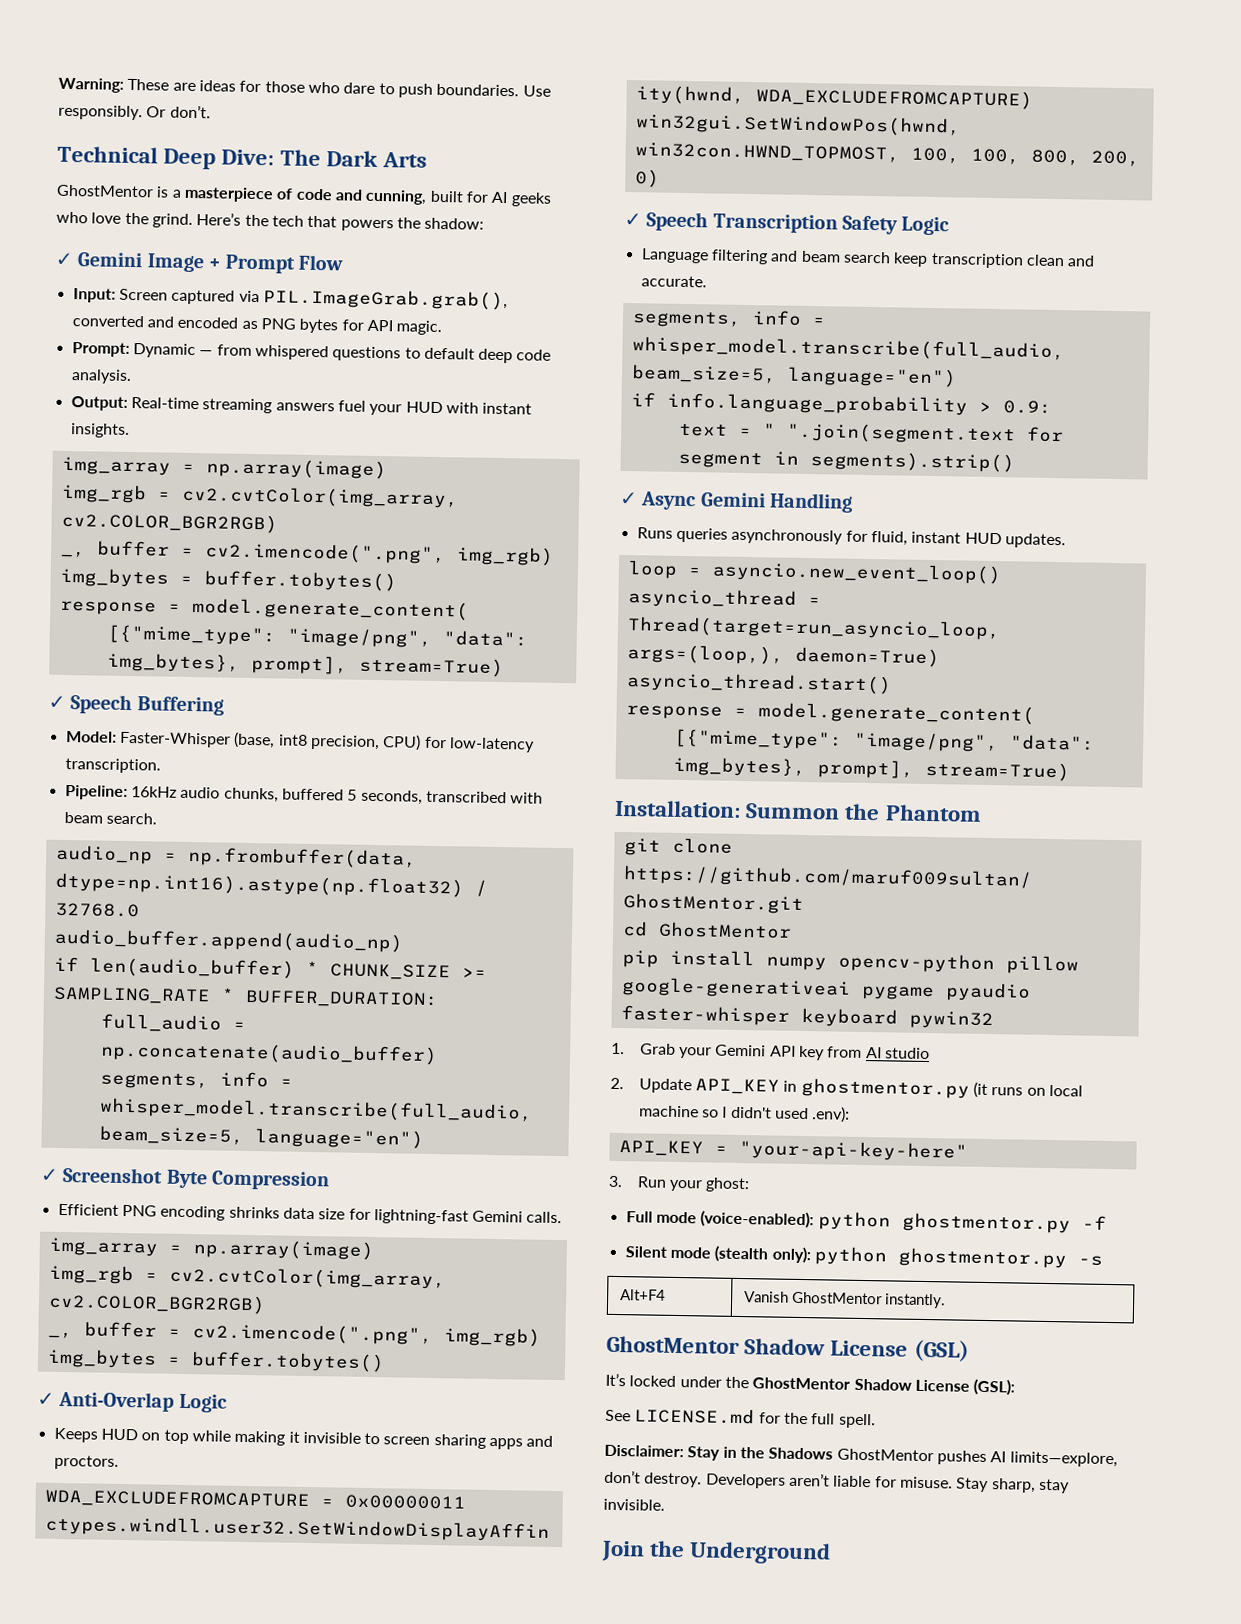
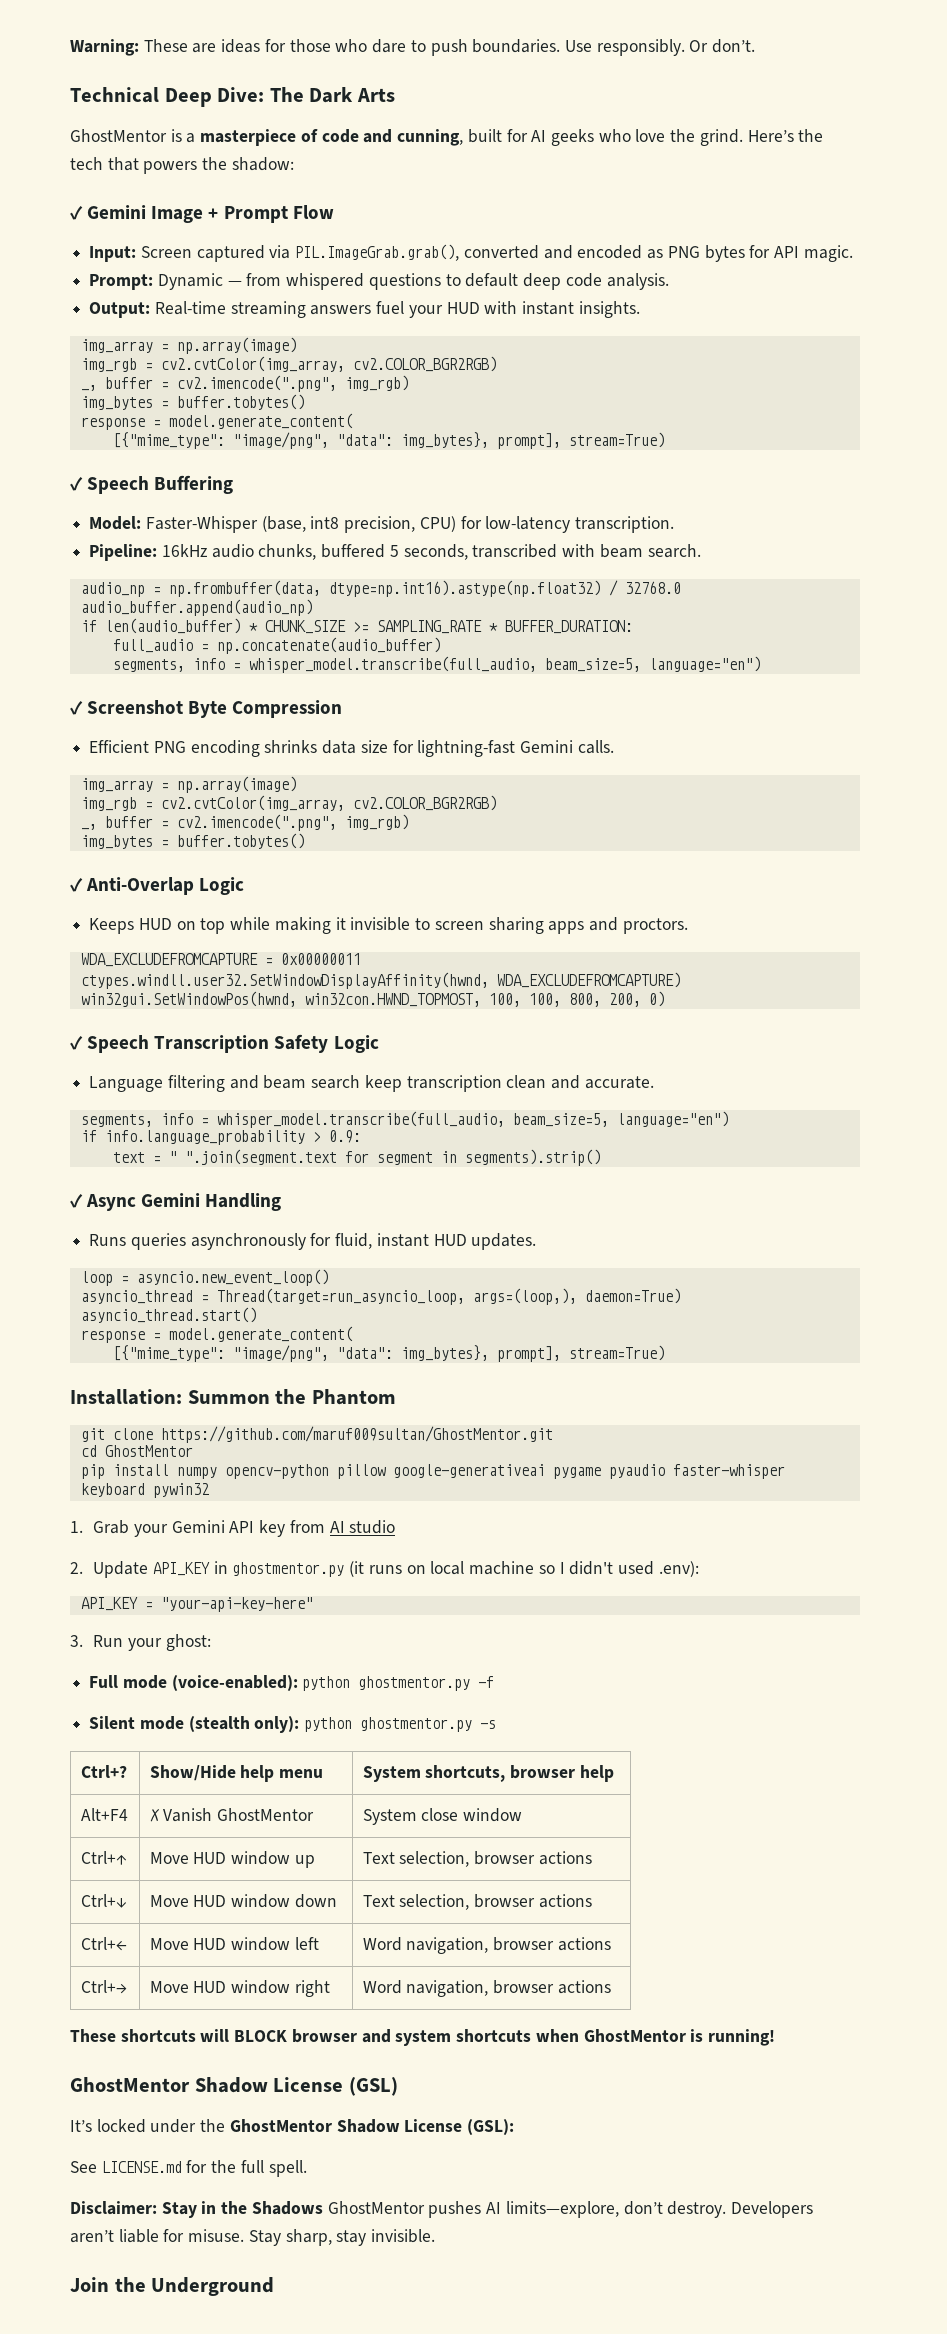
+ Ctrl+? | Show/Hide help menu | System shortcuts, browser help
- Alt+F4 | Vanish GhostMentor instantly.
+ Alt+F4 | ✗ Vanish GhostMentor | System close window
+ Ctrl+↑ | Move HUD window up | Text selection, browser actions
+ Ctrl+↓ | Move HUD window down | Text selection, browser actions
+ Ctrl+← | Move HUD window left | Word navigation, browser actions
+ Ctrl+→ | Move HUD window right | Word navigation, browser actions
+ These shortcuts will BLOCK browser and system shortcuts when GhostMentor is running!

